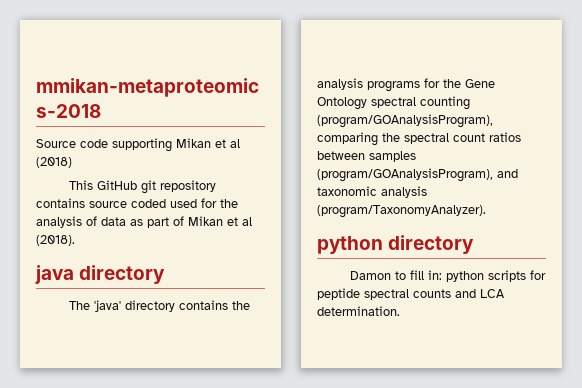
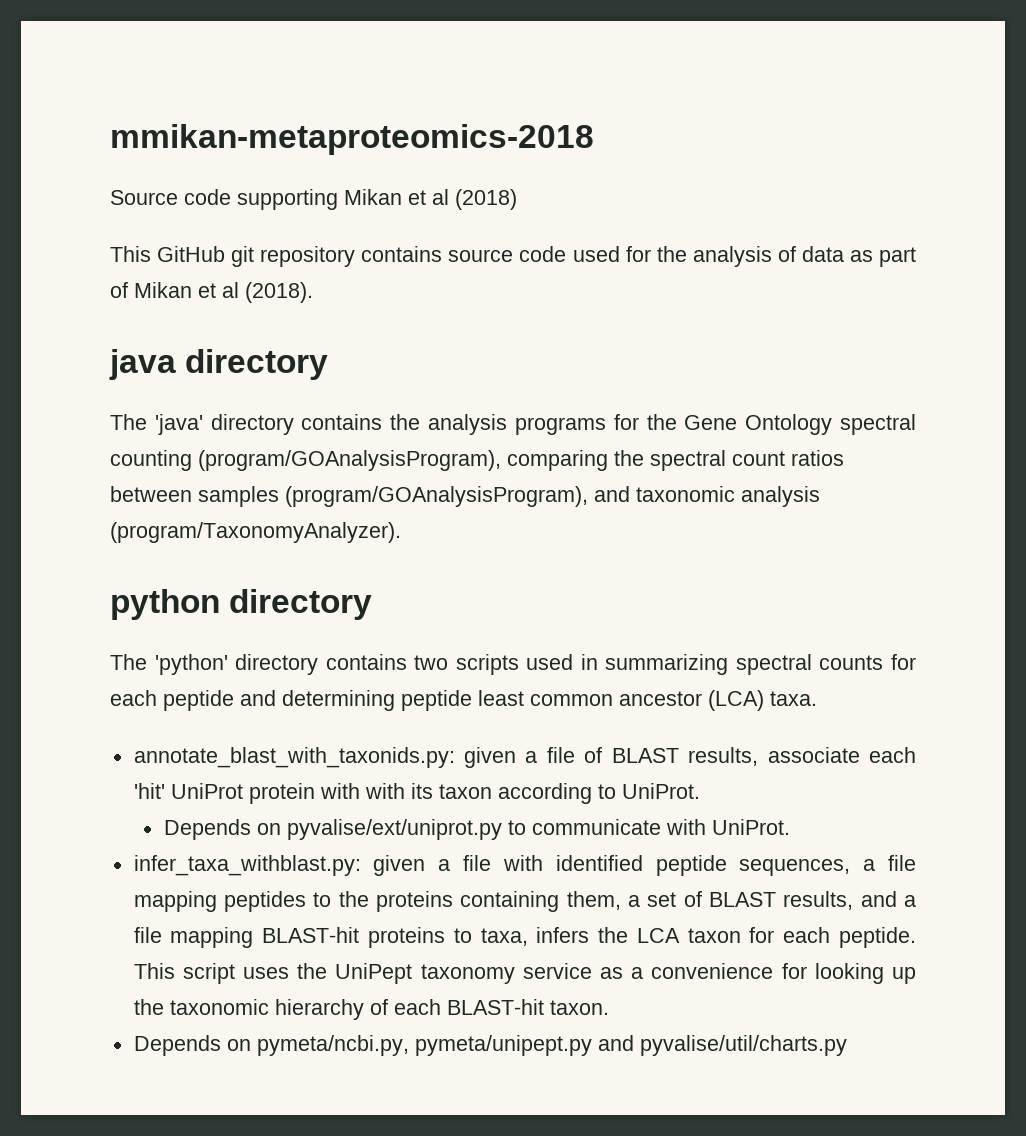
- This GitHub git repository contains source coded used for the analysis of data as part of Mikan et al (2018).
+ This GitHub git repository contains source code used for the analysis of data as part of Mikan et al (2018).
- Damon to fill in: python scripts for peptide spectral counts and LCA determination.
+ The 'python' directory contains two scripts used in summarizing spectral counts for each peptide and determining peptide least common ancestor (LCA) taxa.
+ annotate_blast_with_taxonids.py: given a file of BLAST results, associate each 'hit' UniProt protein with with its taxon according to UniProt.
+ Depends on pyvalise/ext/uniprot.py to communicate with UniProt.
+ infer_taxa_withblast.py: given a file with identified peptide sequences, a file mapping peptides to the proteins containing them, a set of BLAST results, and a file mapping BLAST-hit proteins to taxa, infers the LCA taxon for each peptide. This script uses the UniPept taxonomy service as a convenience for looking up the taxonomic hierarchy of each BLAST-hit taxon.
+ Depends on pymeta/ncbi.py, pymeta/unipept.py and pyvalise/util/charts.py

